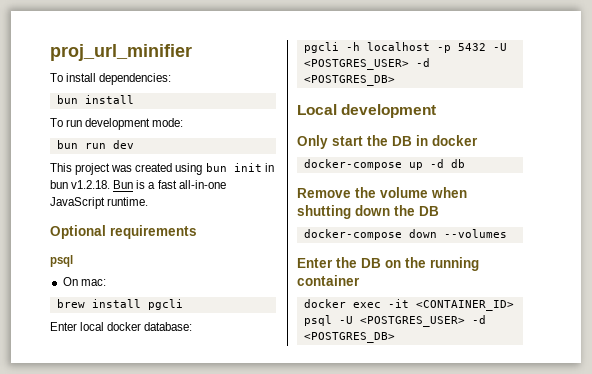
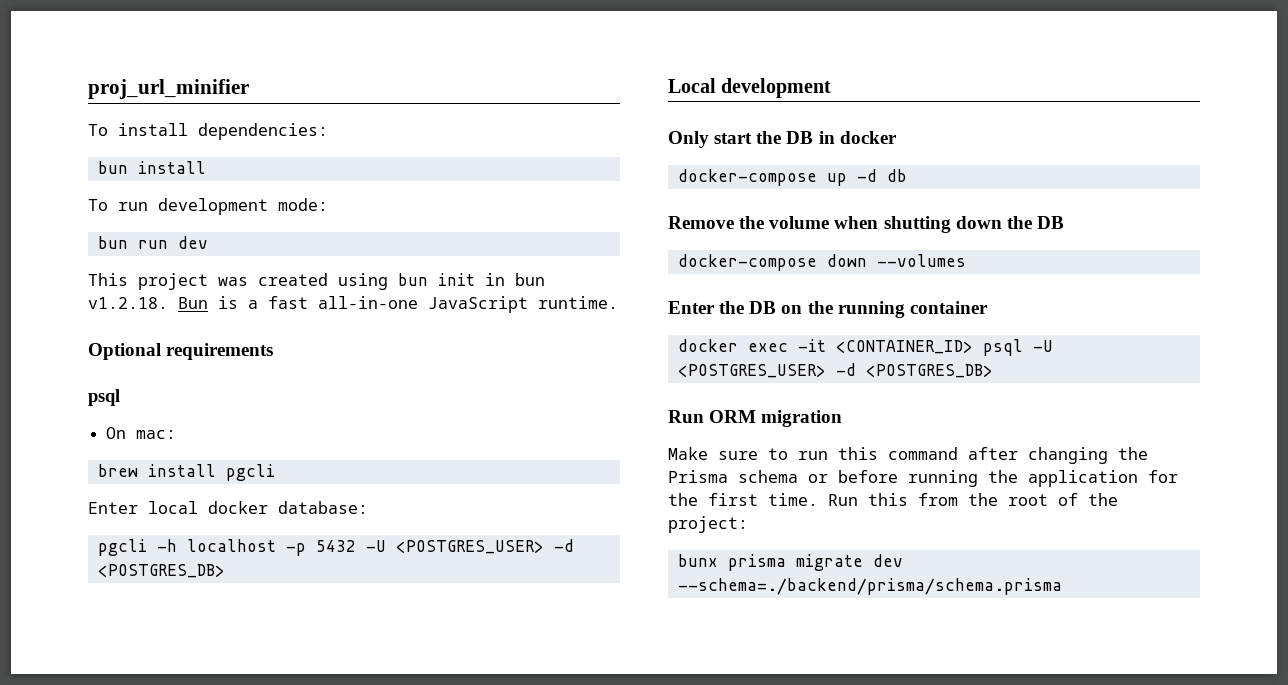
+ Run ORM migration
+ Make sure to run this command after changing the Prisma schema or before running the application for the first time. Run this from the root of the project:
+ bunx prisma migrate dev --schema=./backend/prisma/schema.prisma

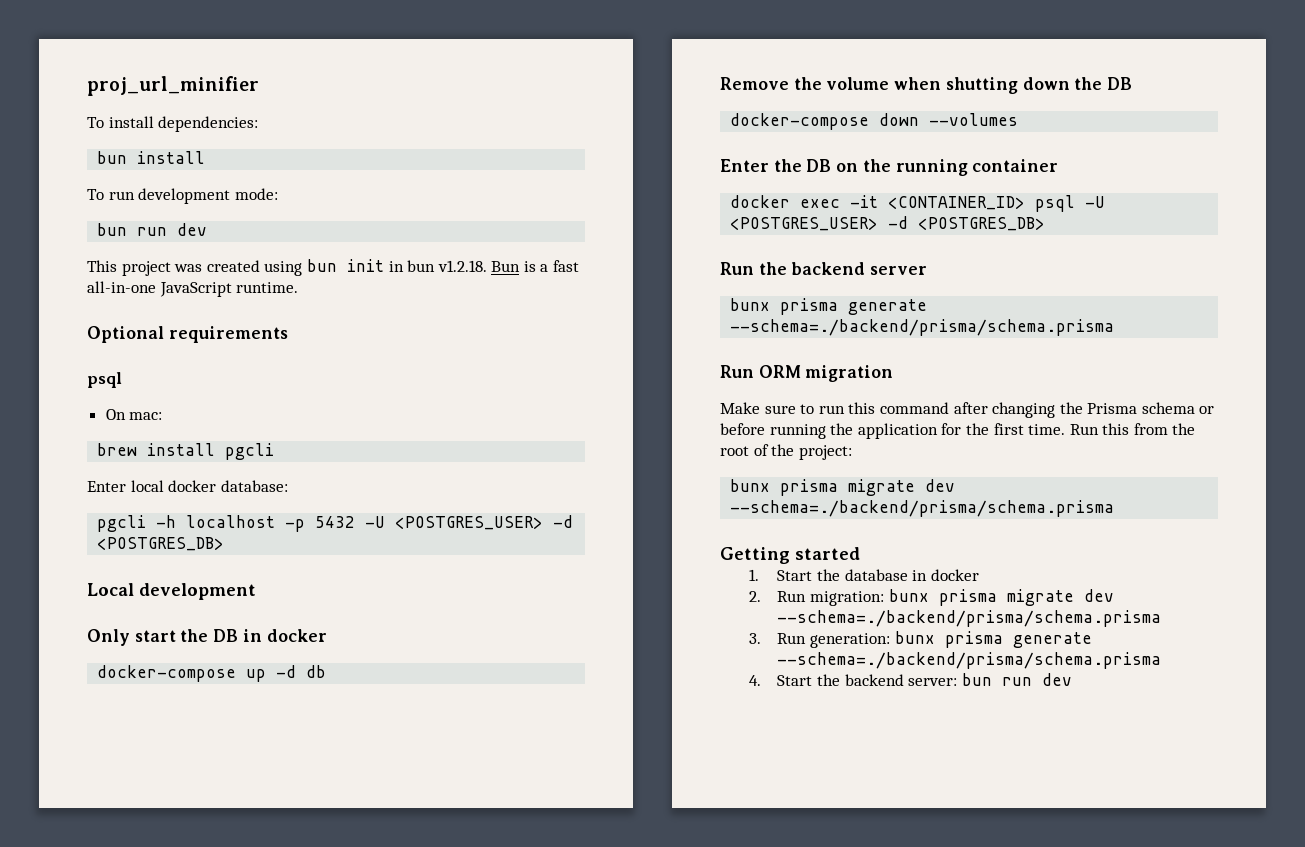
+ Run the backend server
+ bunx prisma generate --schema=./backend/prisma/schema.prisma
+ Getting started
+ 1. Start the database in docker
+ 2. Run migration: bunx prisma migrate dev --schema=./backend/prisma/schema.prisma
+ 3. Run generation: bunx prisma generate --schema=./backend/prisma/schema.prisma
+ 4. Start the backend server: bun run dev

